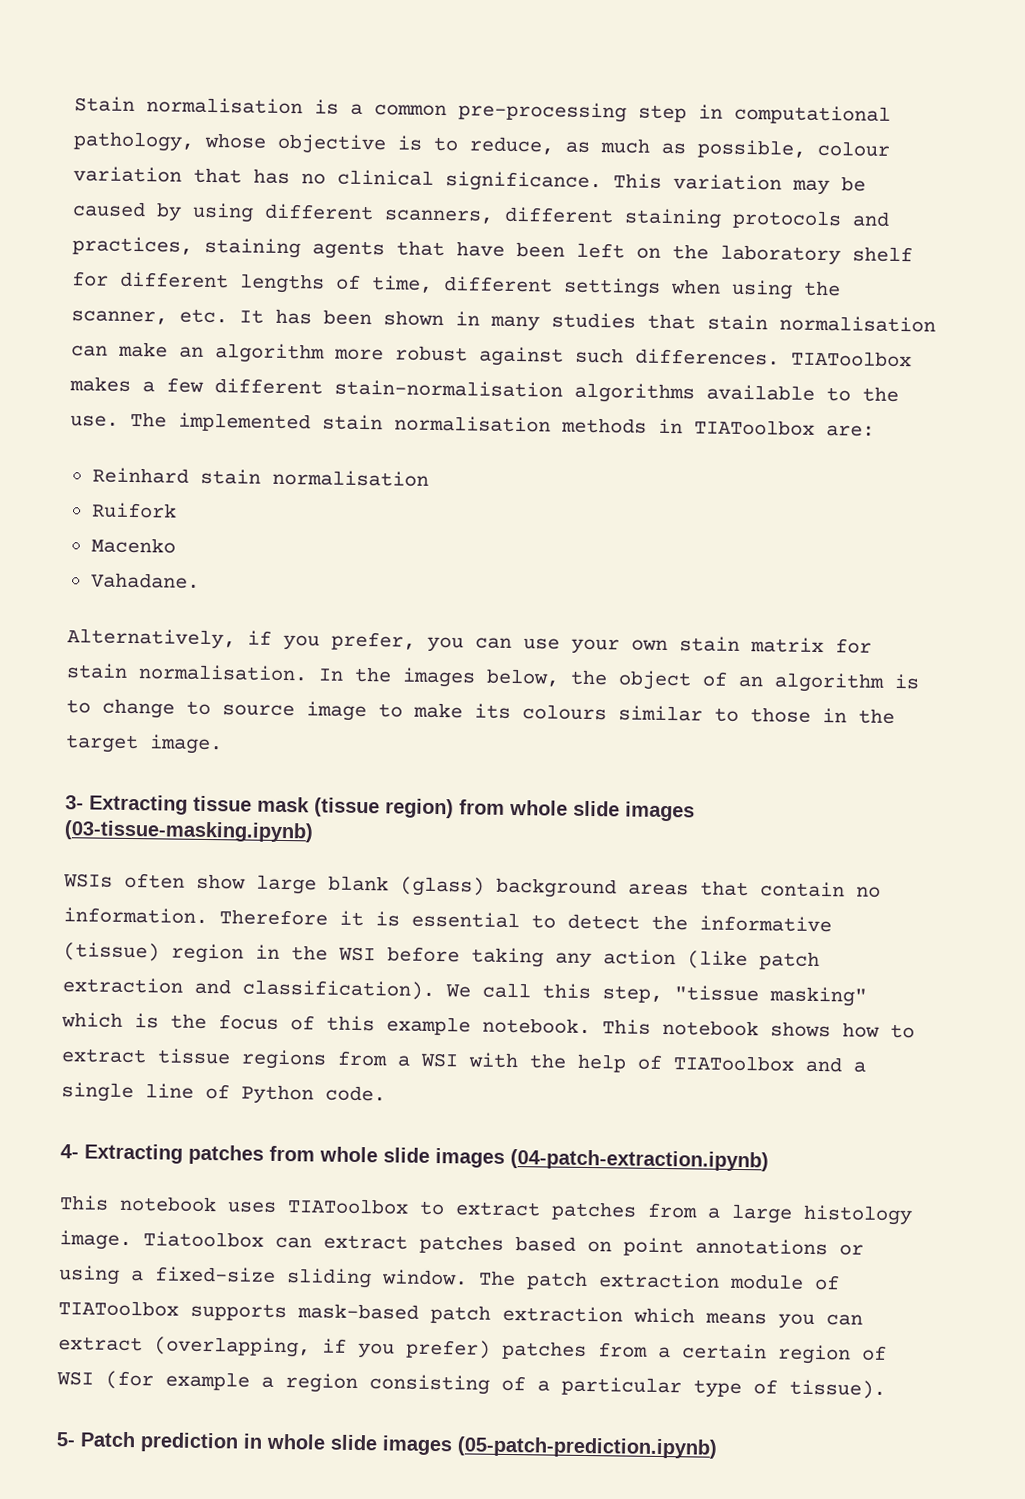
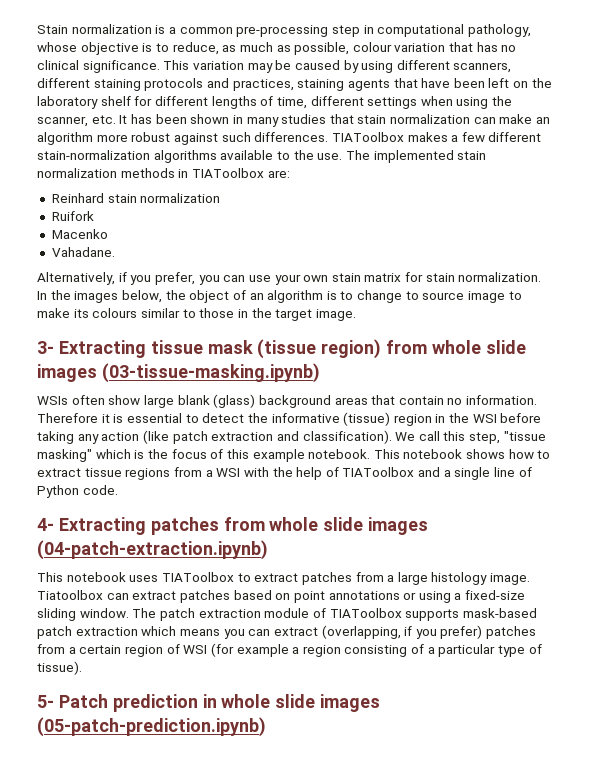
- Stain normalisation is a common pre-processing step in computational pathology, whose objective is to reduce, as much as possible, colour variation that has no clinical significance.
+ Stain normalization is a common pre-processing step in computational pathology, whose objective is to reduce, as much as possible, colour variation that has no clinical significance.
- This variation may be caused by using different scanners, different staining protocols and practices, staining agents that have been left on the laboratory shelf for different lengths of time, different settings when using the scanner, etc. It has been shown in many studies that stain normalisation can make an algorithm more robust against such differences.
+ This variation may be caused by using different scanners, different staining protocols and practices, staining agents that have been left on the laboratory shelf for different lengths of time, different settings when using the scanner, etc. It has been shown in many studies that stain normalization can make an algorithm more robust against such differences.
- TIAToolbox makes a few different stain-normalisation algorithms available to the use.
+ TIAToolbox makes a few different stain-normalization algorithms available to the use.
- The implemented stain normalisation methods in TIAToolbox are:
+ The implemented stain normalization methods in TIAToolbox are:
- Reinhard stain normalisation
+ Reinhard stain normalization
- Alternatively, if you prefer, you can use your own stain matrix for stain normalisation.
+ Alternatively, if you prefer, you can use your own stain matrix for stain normalization.

